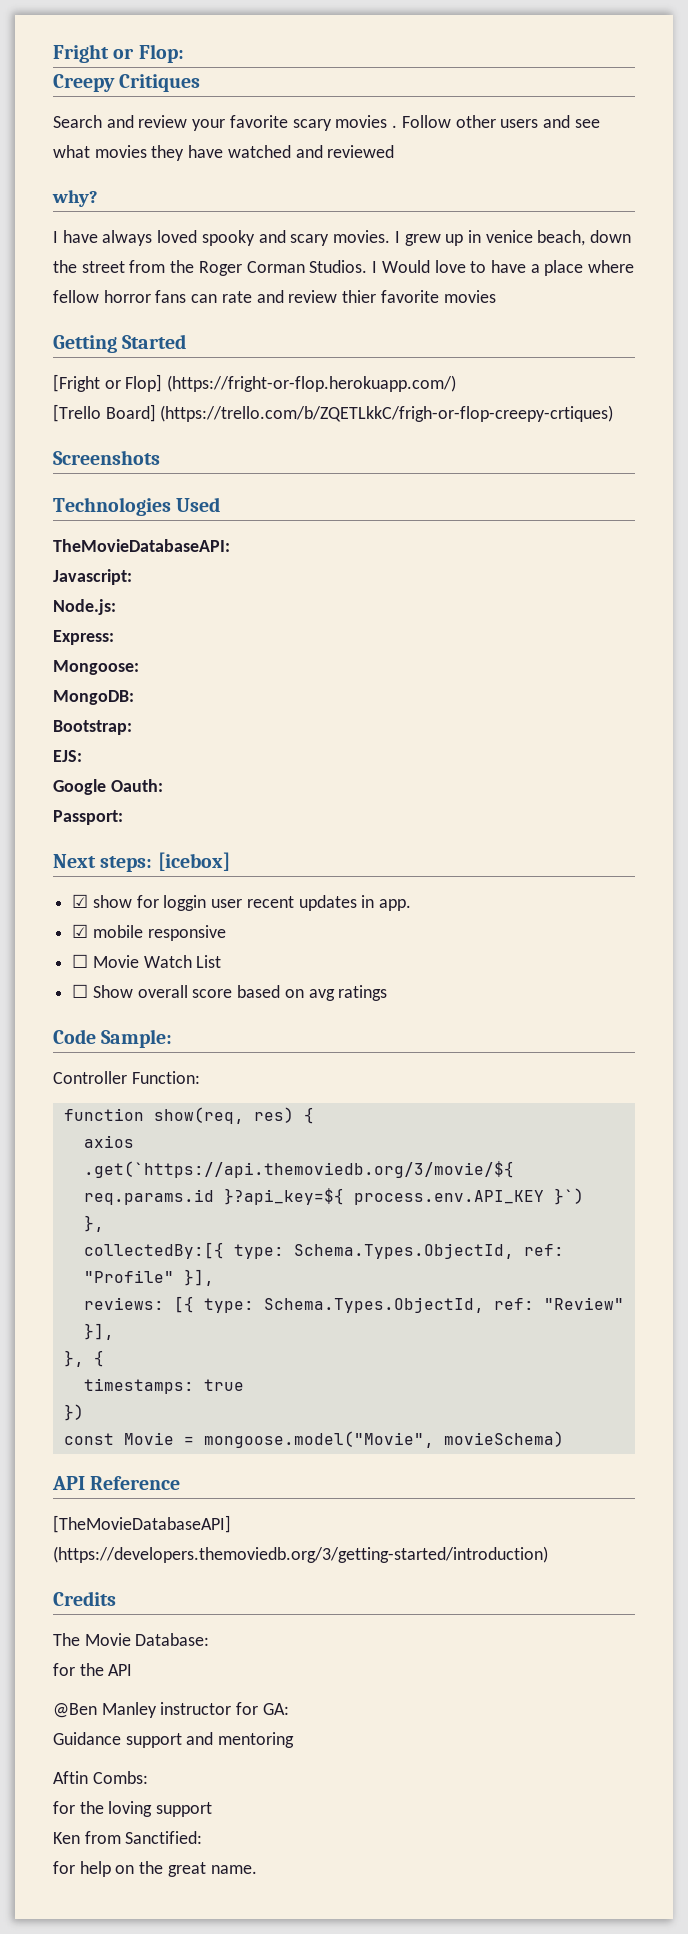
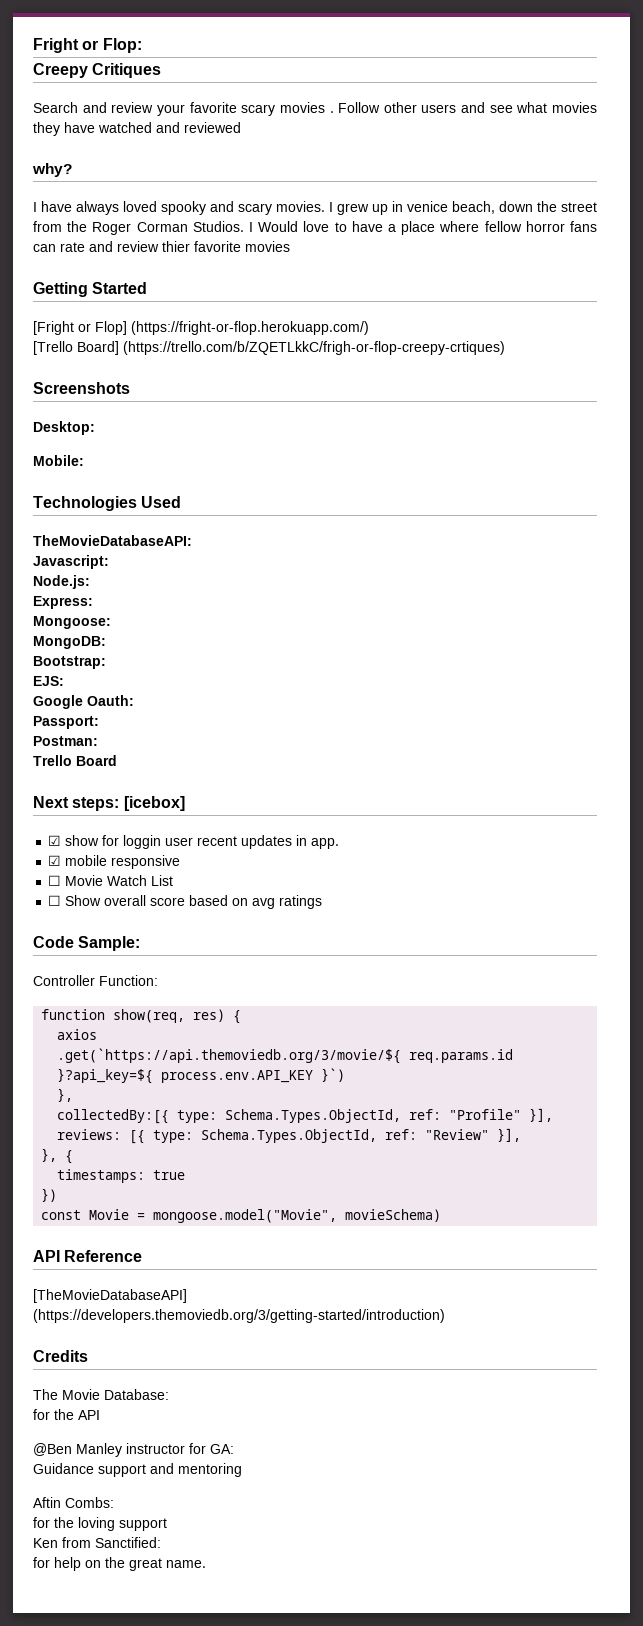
+ Desktop:
+ Mobile:
+ Postman:
+ Trello Board

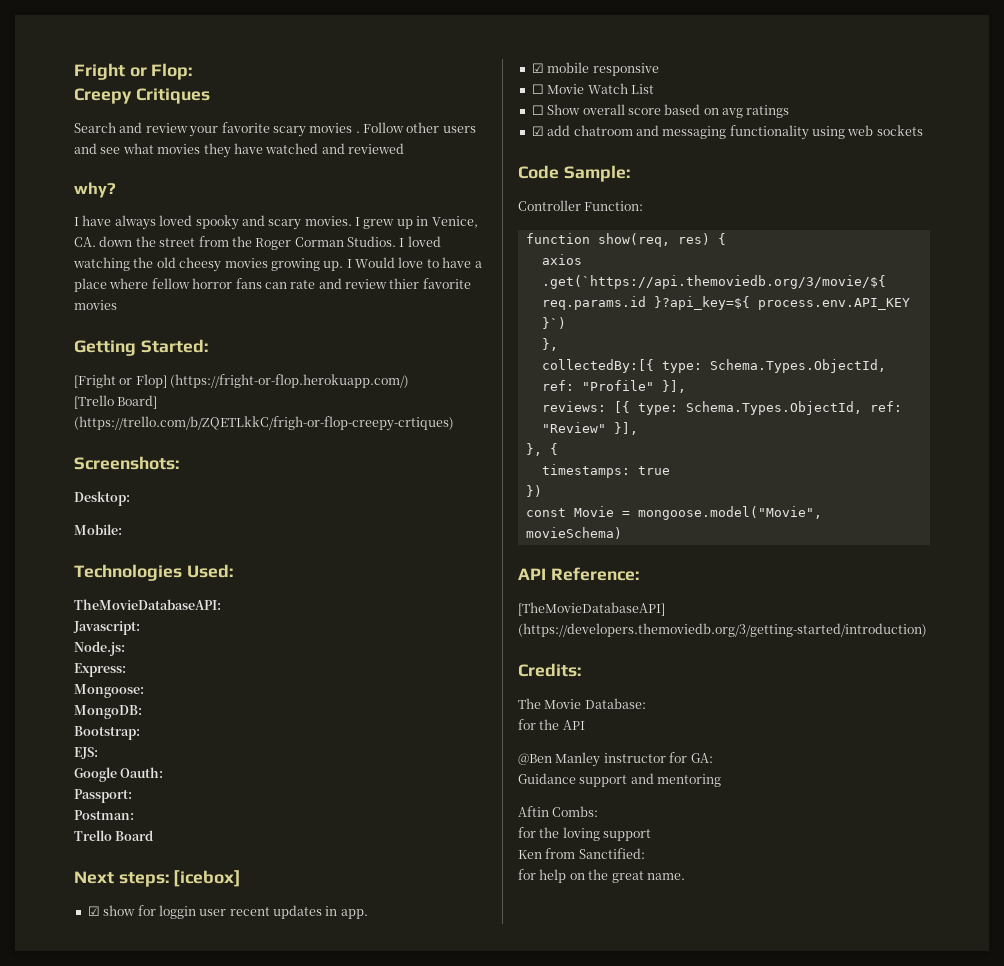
- I grew up in venice beach, down the street from the Roger Corman Studios.
+ I grew up in Venice, CA. down the street from the Roger Corman Studios.
- I Would love to have a place where fellow horror fans can rate and review thier favorite movies
+ I loved watching the old cheesy movies growing up. I Would love to have a place where fellow horror fans can rate and review thier favorite movies
- Getting Started
+ Getting Started:
- Screenshots
+ Screenshots:
- Technologies Used
+ Technologies Used:
+ ☑ add chatroom and messaging functionality using web sockets
- API Reference
+ API Reference:
- Credits
+ Credits:

